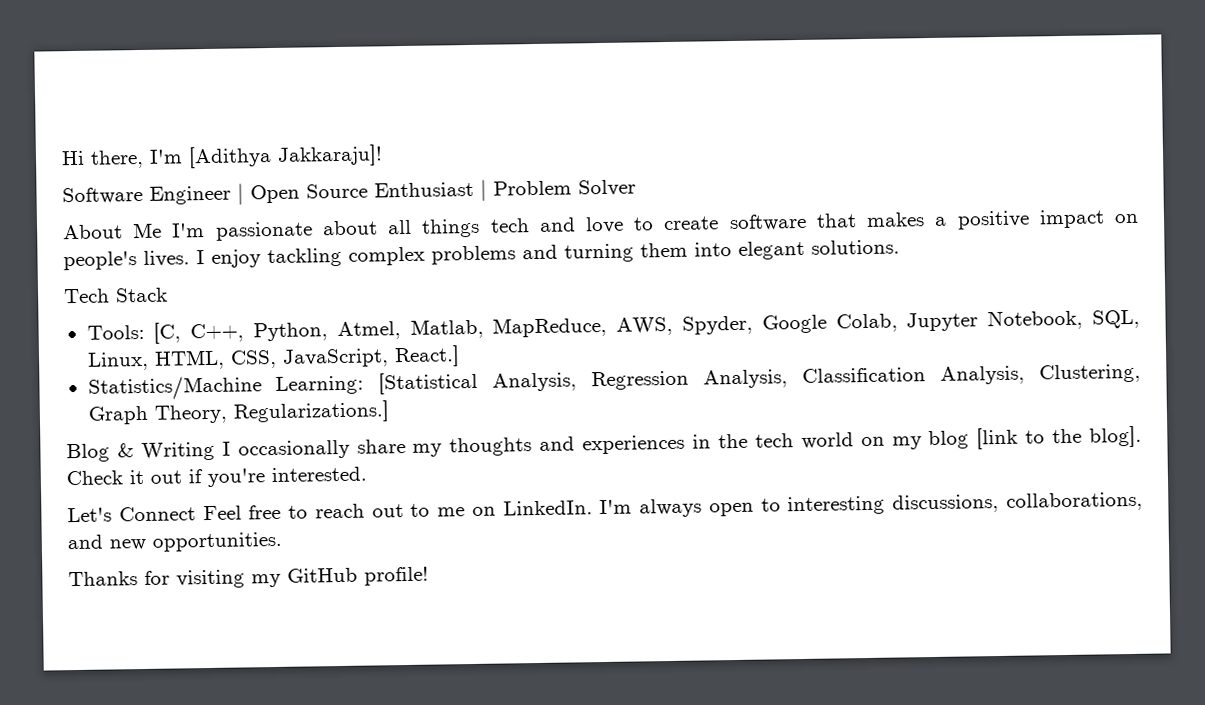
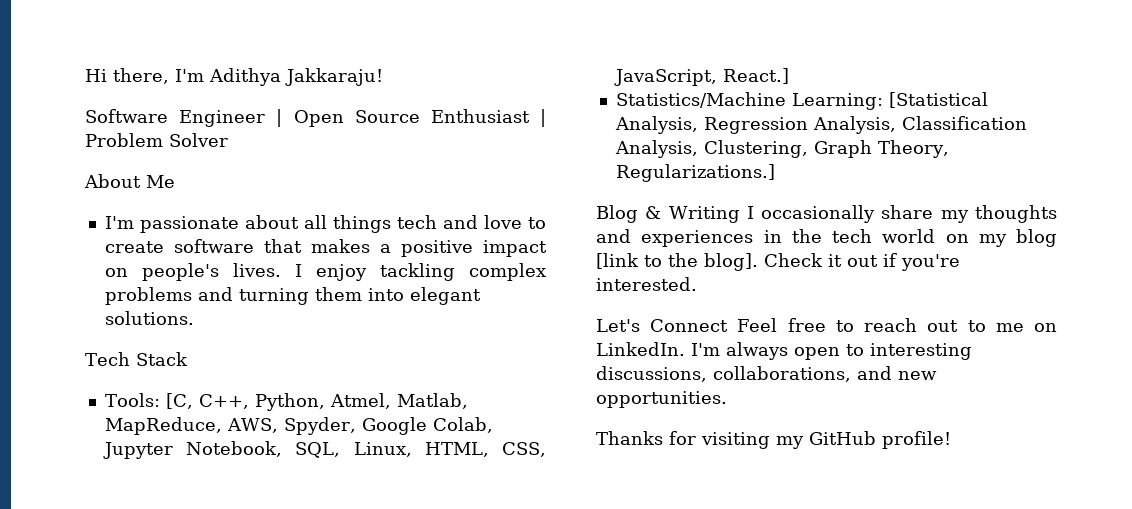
- Hi there, I'm [Adithya Jakkaraju]!
+ Hi there, I'm Adithya Jakkaraju!
- About Me I'm passionate about all things tech and love to create software that makes a positive impact on people's lives.
+ About Me
+ I'm passionate about all things tech and love to create software that makes a positive impact on people's lives.

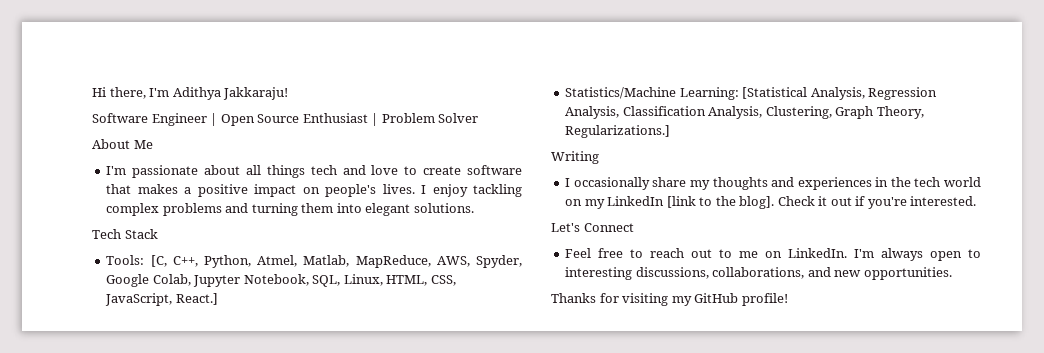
- Blog & Writing I occasionally share my thoughts and experiences in the tech world on my blog [link to the blog].
+ Writing
+ I occasionally share my thoughts and experiences in the tech world on my LinkedIn [link to the blog].
- Let's Connect Feel free to reach out to me on LinkedIn.
+ Let's Connect
+ Feel free to reach out to me on LinkedIn.

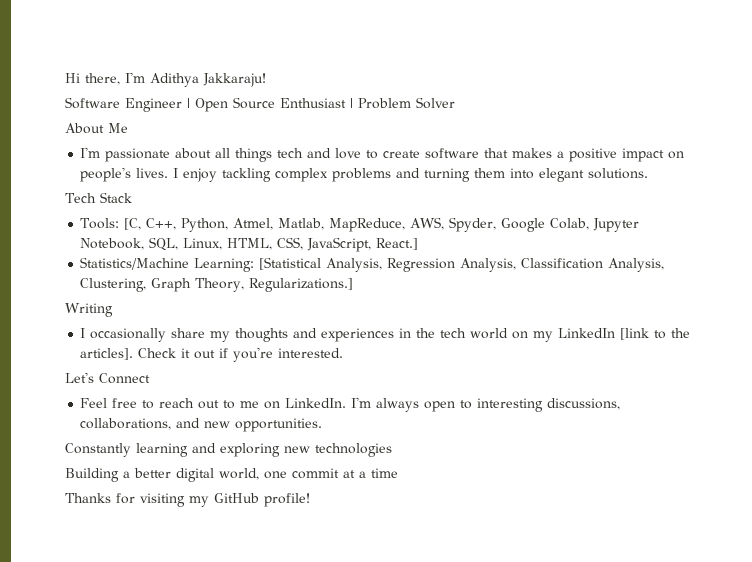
- I occasionally share my thoughts and experiences in the tech world on my LinkedIn [link to the blog].
+ I occasionally share my thoughts and experiences in the tech world on my LinkedIn [link to the articles].
+ Constantly learning and exploring new technologies
+ Building a better digital world, one commit at a time

